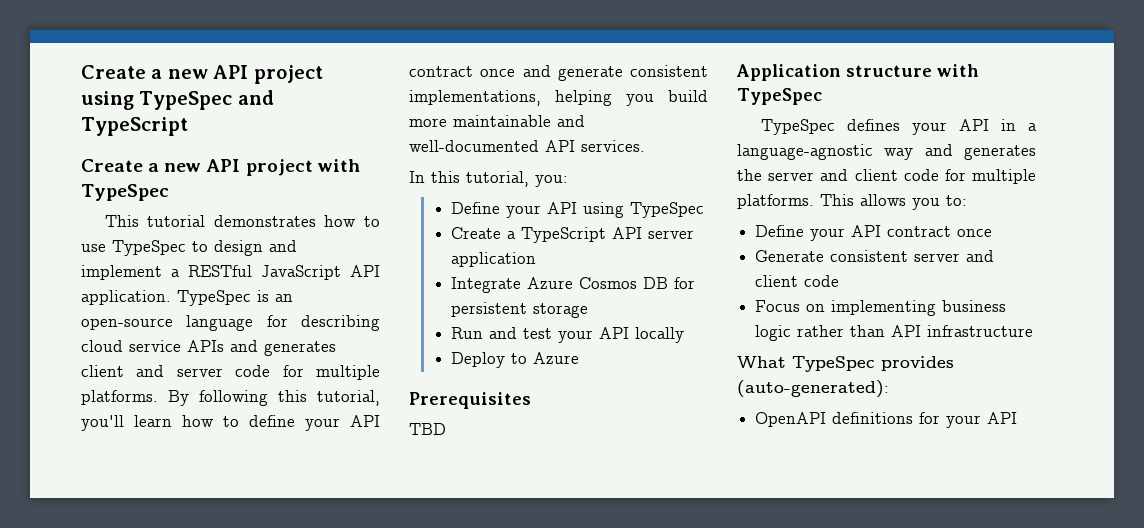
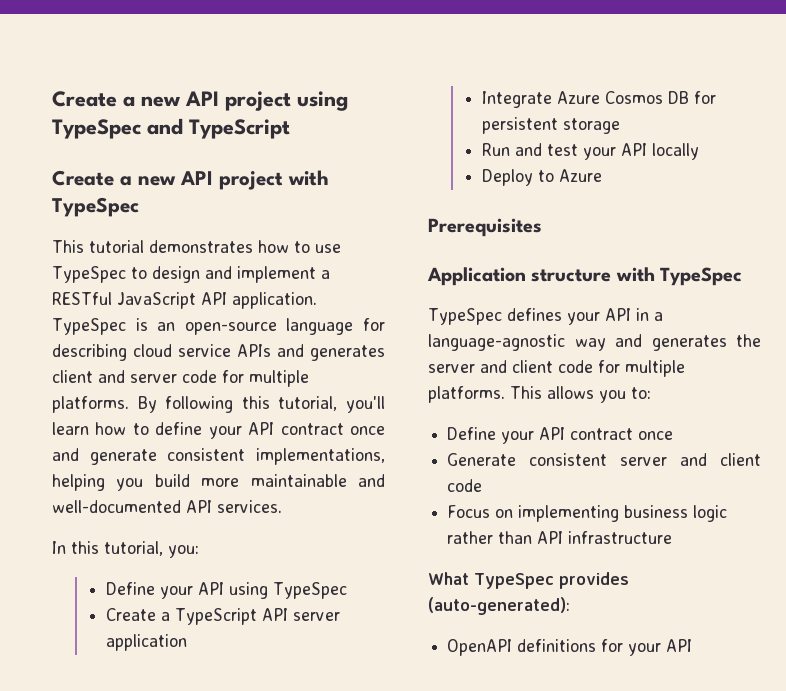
- TBD

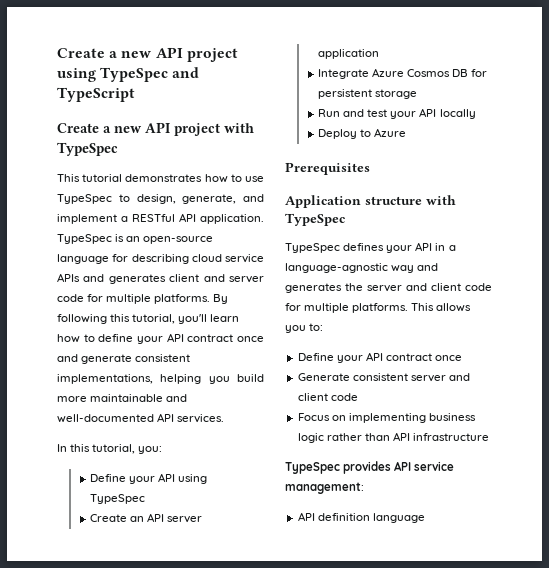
- This tutorial demonstrates how to use TypeSpec to design and implement a RESTful JavaScript API application.
+ This tutorial demonstrates how to use TypeSpec to design, generate, and implement a RESTful API application.
- Create a TypeScript API server application
+ Create an API server application
- What TypeSpec provides (auto-generated):
- OpenAPI definitions for your API
+ TypeSpec provides API service management:
+ API definition language

